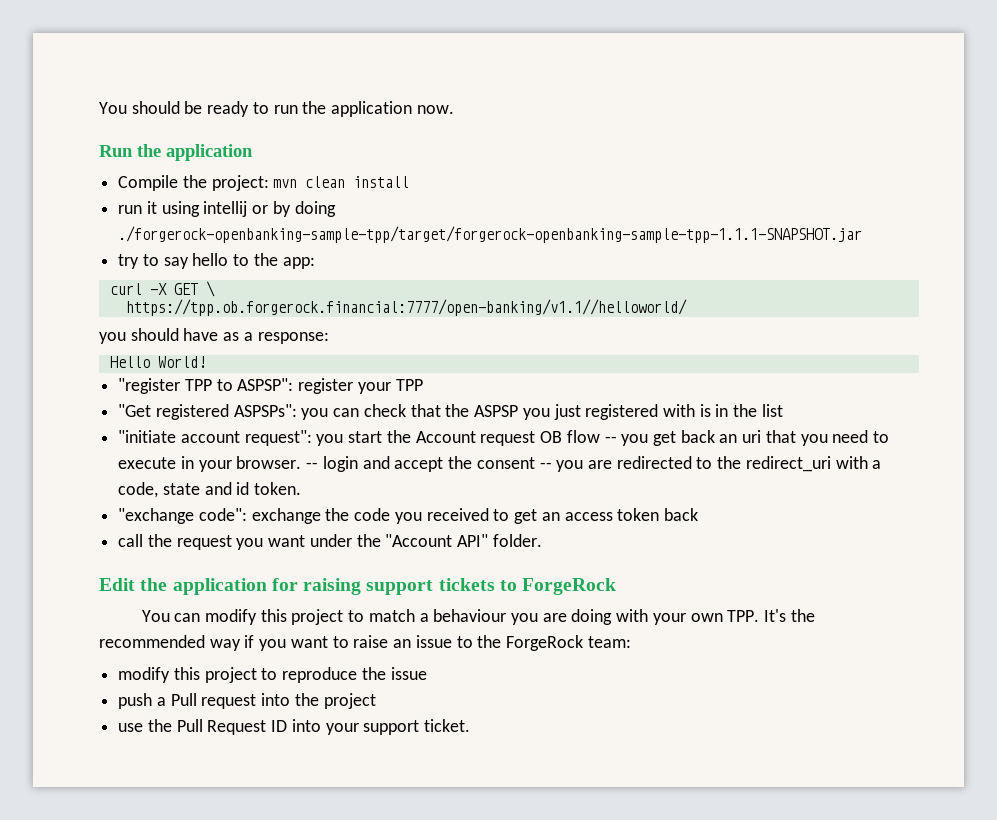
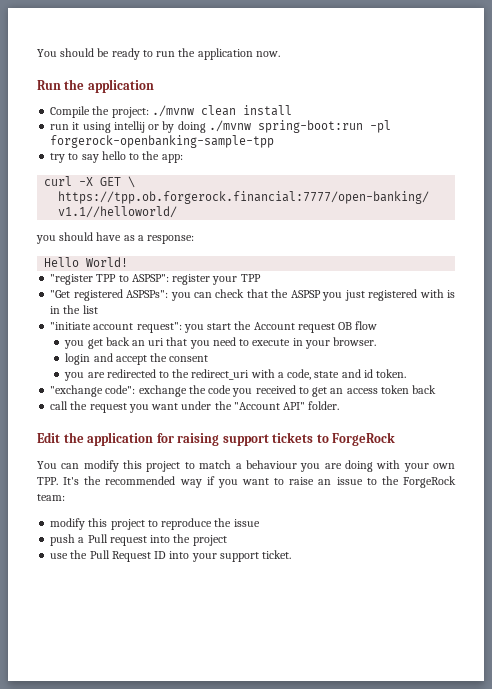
- Compile the project: mvn clean install
+ Compile the project: ./mvnw clean install
- run it using intellij or by doing ./forgerock-openbanking-sample-tpp/target/forgerock-openbanking-sample-tpp-1.1.1-SNAPSHOT.jar
+ run it using intellij or by doing ./mvnw spring-boot:run -pl forgerock-openbanking-sample-tpp
- "initiate account request": you start the Account request OB flow -- you get back an uri that you need to execute in your browser. -- login and accept the consent -- you are redirected to the redirect_uri with a code, state and id token.
+ "initiate account request": you start the Account request OB flow
+ you get back an uri that you need to execute in your browser.
+ login and accept the consent
+ you are redirected to the redirect_uri with a code, state and id token.

